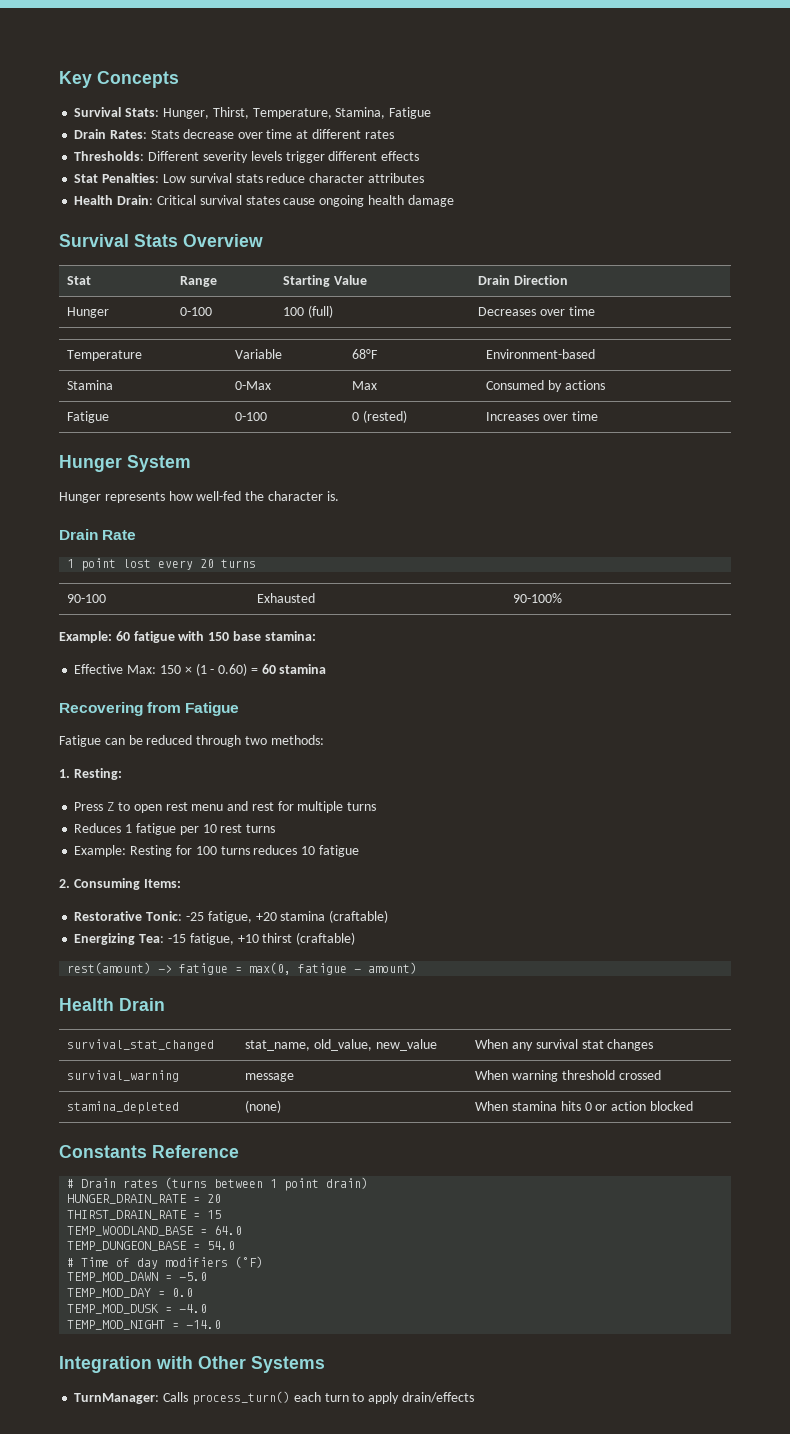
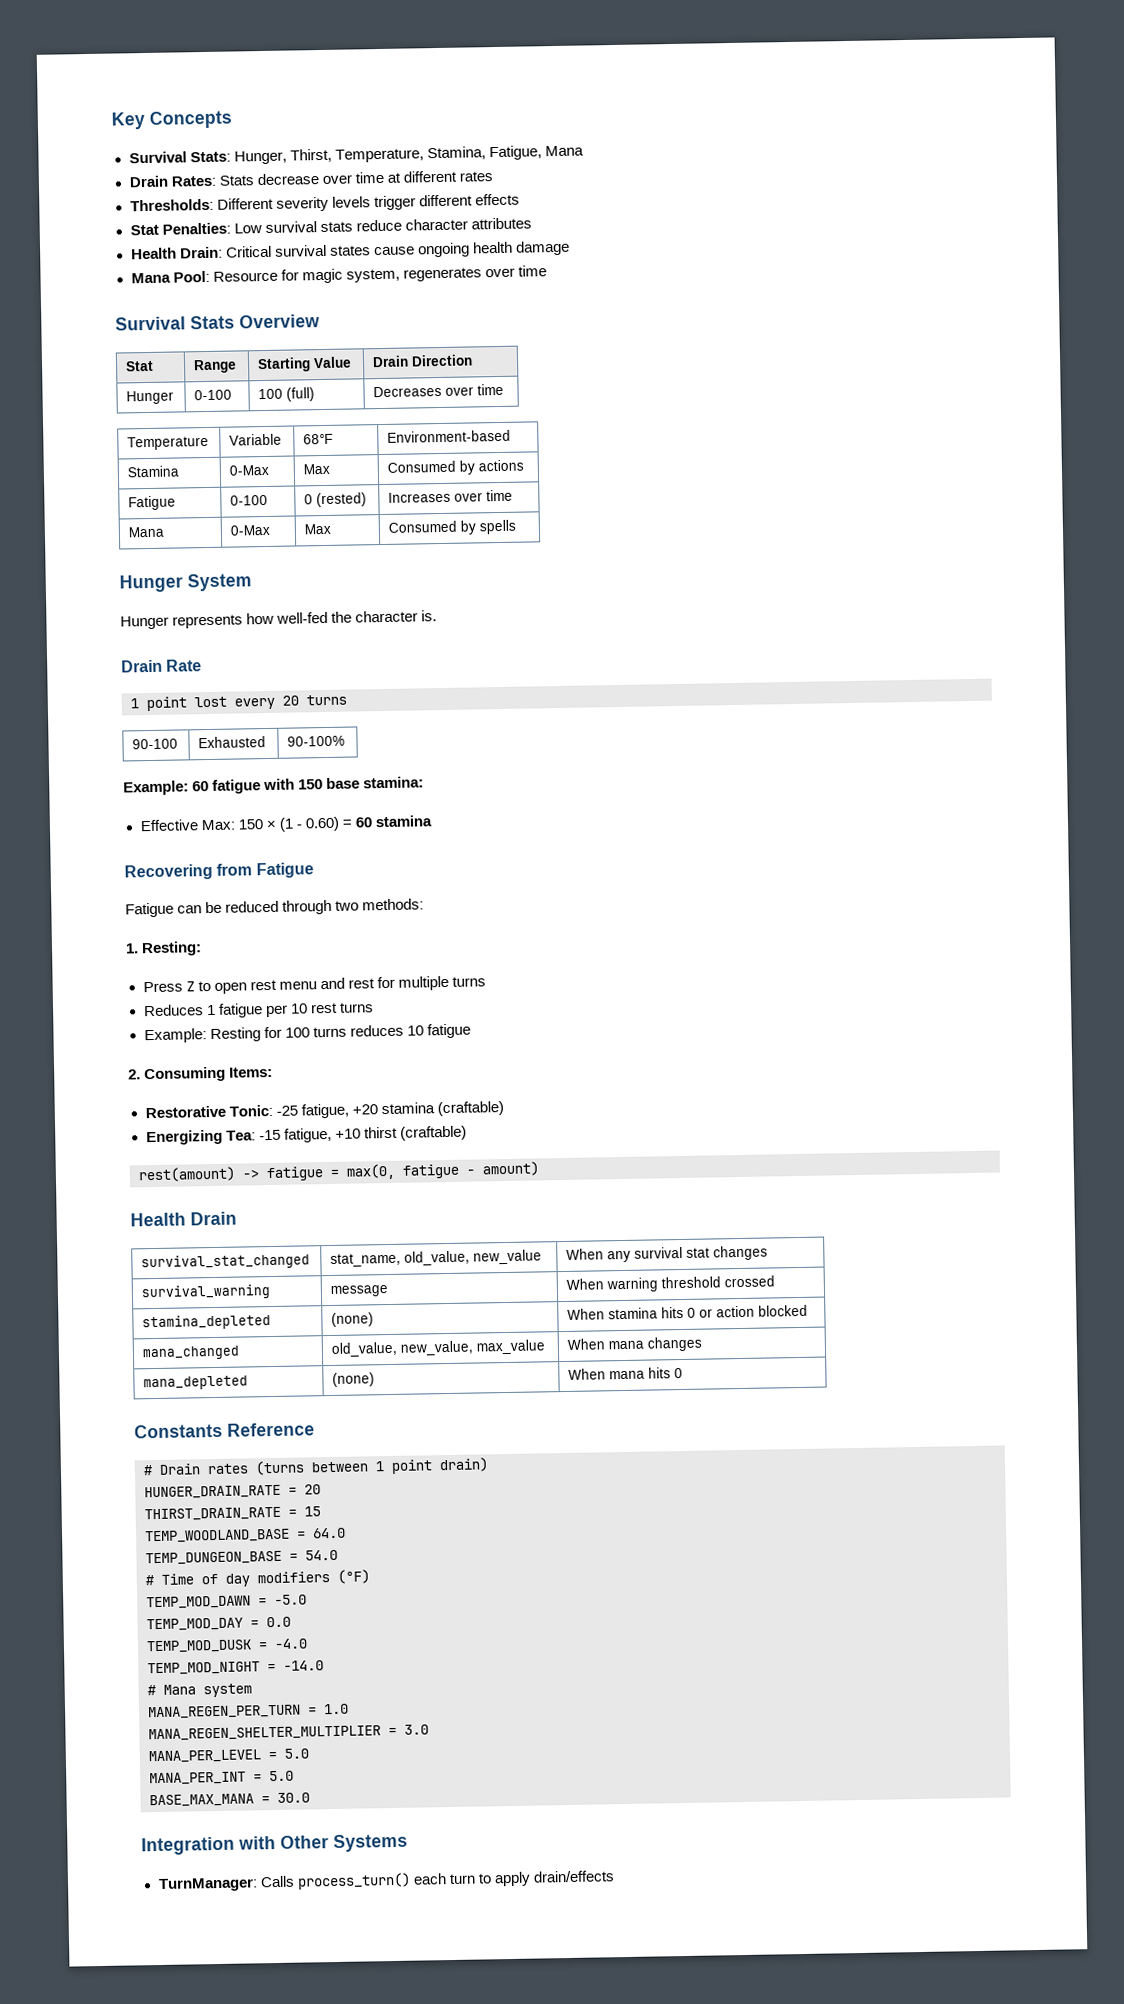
- Survival Stats: Hunger, Thirst, Temperature, Stamina, Fatigue
+ Survival Stats: Hunger, Thirst, Temperature, Stamina, Fatigue, Mana
+ Mana Pool: Resource for magic system, regenerates over time
+ Mana | 0-Max | Max | Consumed by spells
+ mana_changed | old_value, new_value, max_value | When mana changes
+ mana_depleted | (none) | When mana hits 0
+ # Mana system
+ MANA_REGEN_PER_TURN = 1.0
+ MANA_REGEN_SHELTER_MULTIPLIER = 3.0
+ MANA_PER_LEVEL = 5.0
+ MANA_PER_INT = 5.0
+ BASE_MAX_MANA = 30.0

